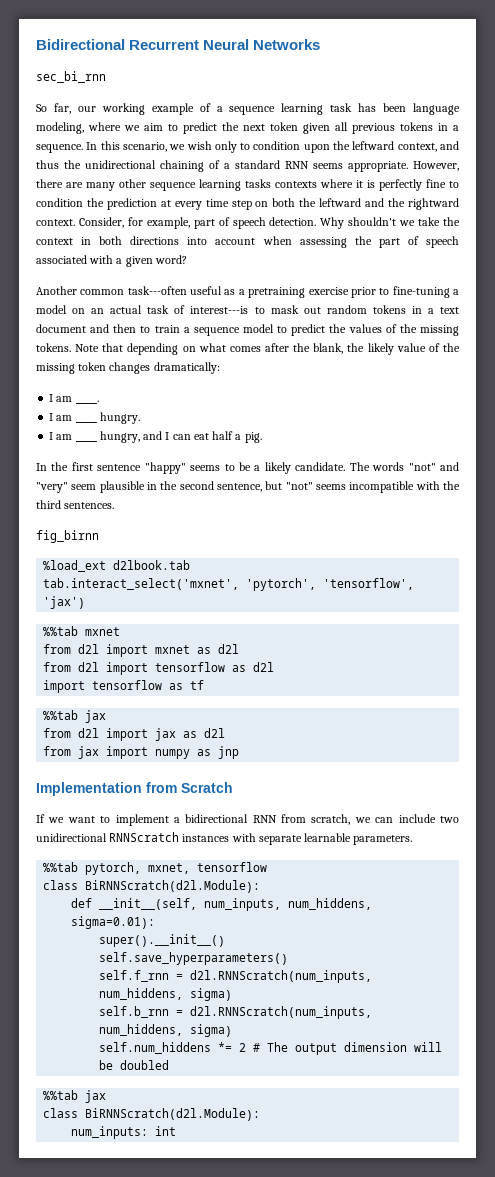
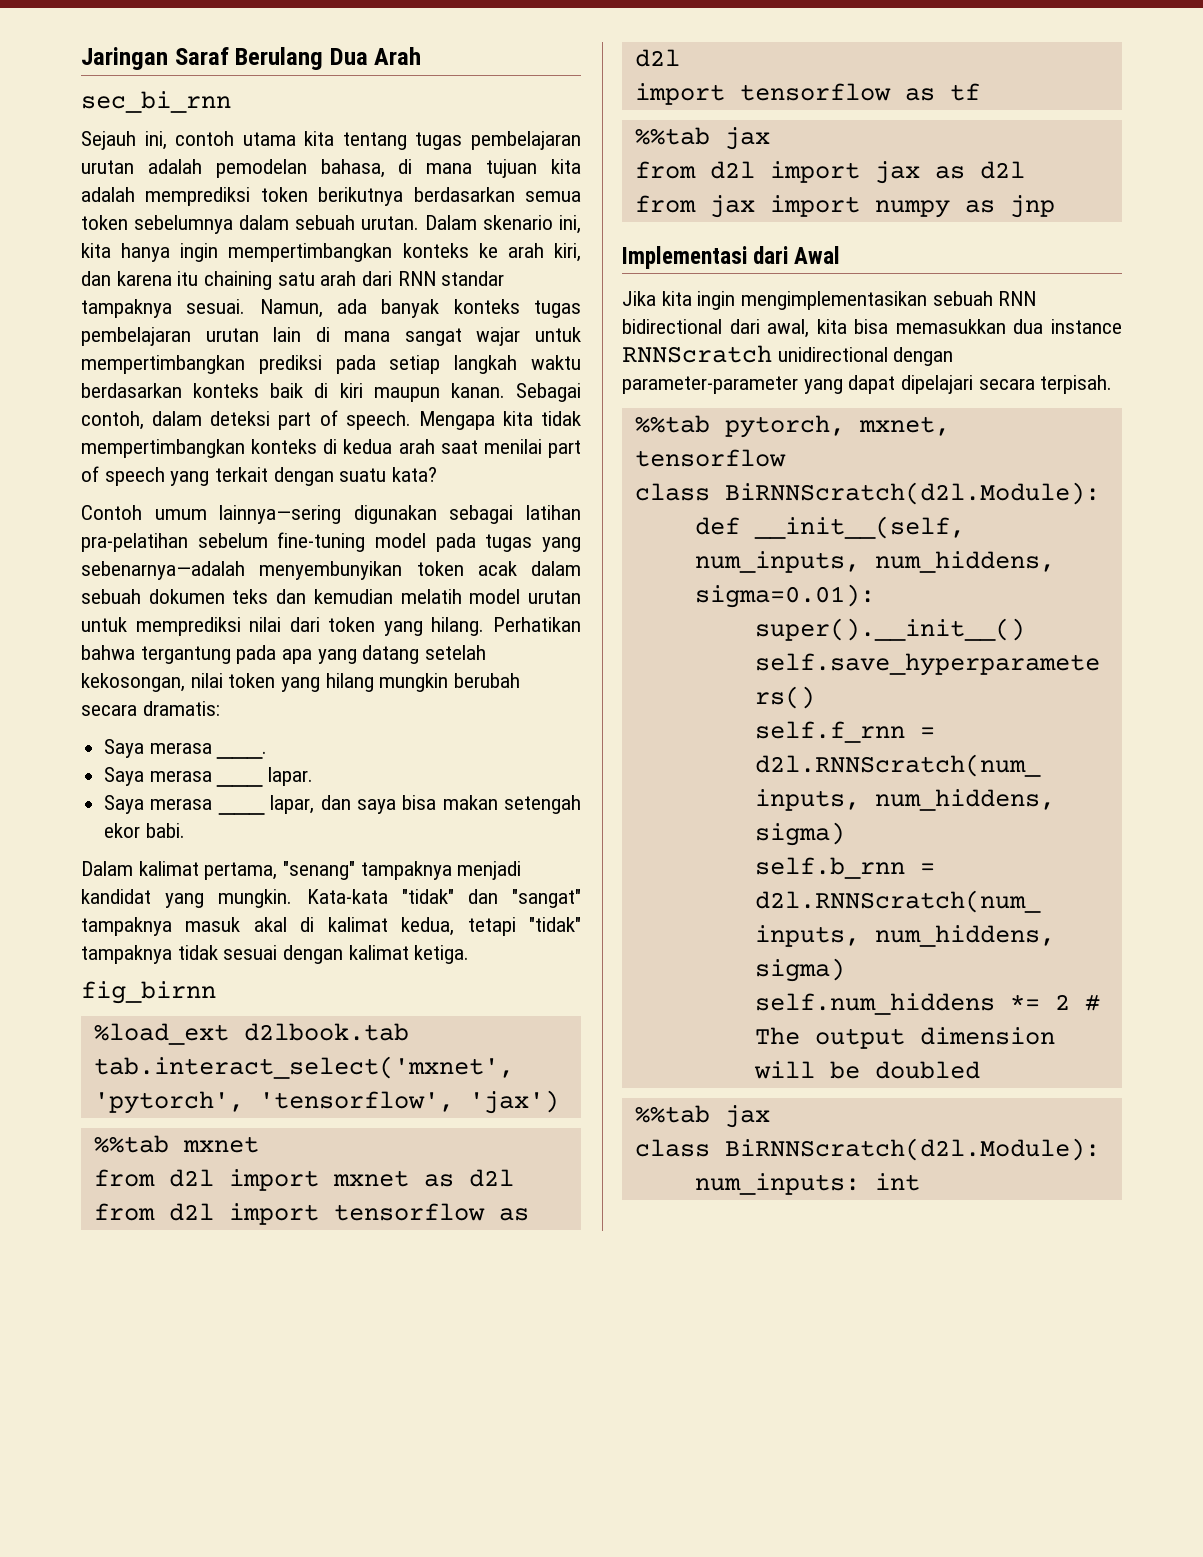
- Bidirectional Recurrent Neural Networks
+ Jaringan Saraf Berulang Dua Arah
  sec_bi_rnn
- So far, our working example of a sequence learning task has been language modeling, where we aim to predict the next token given all previous tokens in a sequence. In this scenario, we wish only to condition upon the leftward context, and thus the unidirectional chaining of a standard RNN seems appropriate. However, there are many other sequence learning tasks contexts where it is perfectly fine to condition the prediction at every time step on both the leftward and the rightward context. Consider, for example, part of speech detection. Why shouldn't we take the context in both directions into account when assessing the part of speech associated with a given word?
- Another common task---often useful as a pretraining exercise prior to fine-tuning a model on an actual task of interest---is to mask out random tokens in a text document and then to train a sequence model to predict the values of the missing tokens. Note that depending on what comes after the blank, the likely value of the missing token changes dramatically:
- I am ___.
- I am ___ hungry.
- I am ___ hungry, and I can eat half a pig.
- In the first sentence "happy" seems to be a likely candidate. The words "not" and "very" seem plausible in the second sentence, but "not" seems incompatible with the third sentences.
+ Sejauh ini, contoh utama kita tentang tugas pembelajaran urutan adalah pemodelan bahasa, di mana tujuan kita adalah memprediksi token berikutnya berdasarkan semua token sebelumnya dalam sebuah urutan. Dalam skenario ini, kita hanya ingin mempertimbangkan konteks ke arah kiri, dan karena itu chaining satu arah dari RNN standar tampaknya sesuai. Namun, ada banyak konteks tugas pembelajaran urutan lain di mana sangat wajar untuk mempertimbangkan prediksi pada setiap langkah waktu berdasarkan konteks baik di kiri maupun kanan. Sebagai contoh, dalam deteksi part of speech. Mengapa kita tidak mempertimbangkan konteks di kedua arah saat menilai part of speech yang terkait dengan suatu kata?
+ Contoh umum lainnya—sering digunakan sebagai latihan pra-pelatihan sebelum fine-tuning model pada tugas yang sebenarnya—adalah menyembunyikan token acak dalam sebuah dokumen teks dan kemudian melatih model urutan untuk memprediksi nilai dari token yang hilang. Perhatikan bahwa tergantung pada apa yang datang setelah kekosongan, nilai token yang hilang mungkin berubah secara dramatis:
+ Saya merasa ___.
+ Saya merasa ___ lapar.
+ Saya merasa ___ lapar, dan saya bisa makan setengah ekor babi.
+ Dalam kalimat pertama, "senang" tampaknya menjadi kandidat yang mungkin. Kata-kata "tidak" dan "sangat" tampaknya masuk akal di kalimat kedua, tetapi "tidak" tampaknya tidak sesuai dengan kalimat ketiga.
- Implementation from Scratch
- If we want to implement a bidirectional RNN from scratch, we can include two unidirectional RNNScratch instances with separate learnable parameters.
+ Implementasi dari Awal
+ Jika kita ingin mengimplementasikan sebuah RNN bidirectional dari awal, kita bisa memasukkan dua instance RNNScratch unidirectional dengan parameter-parameter yang dapat dipelajari secara terpisah.

